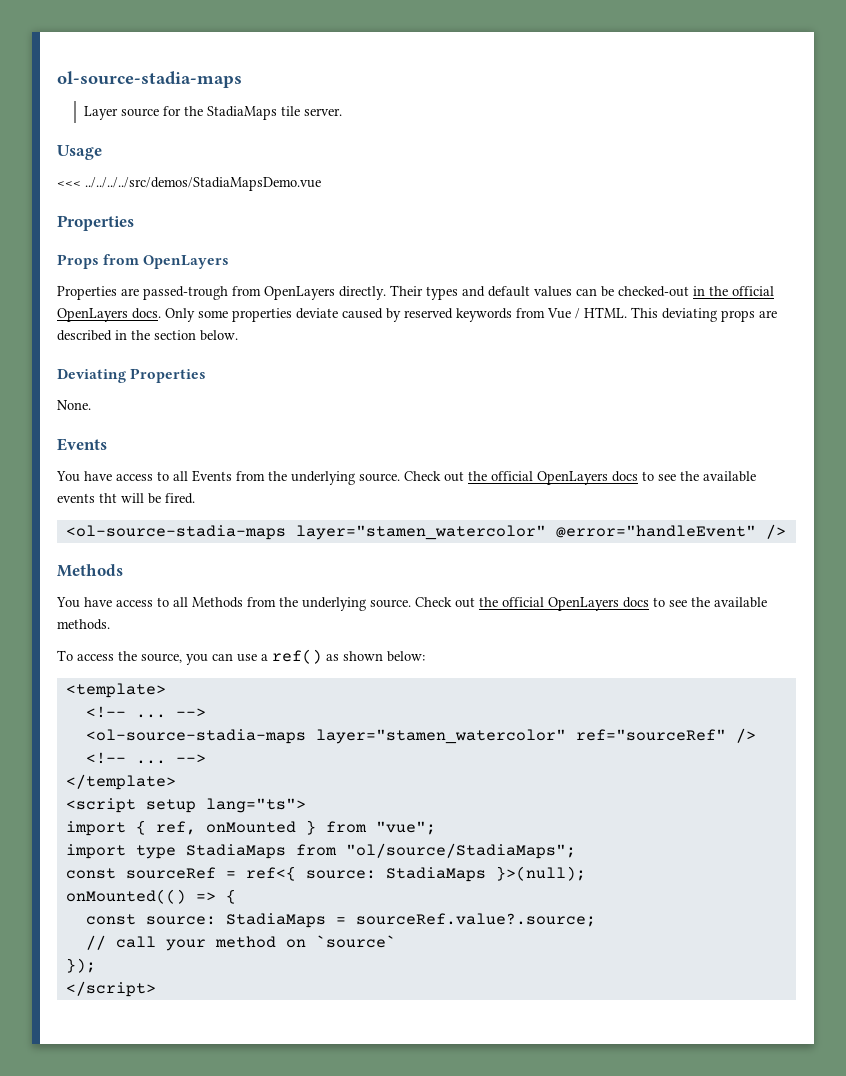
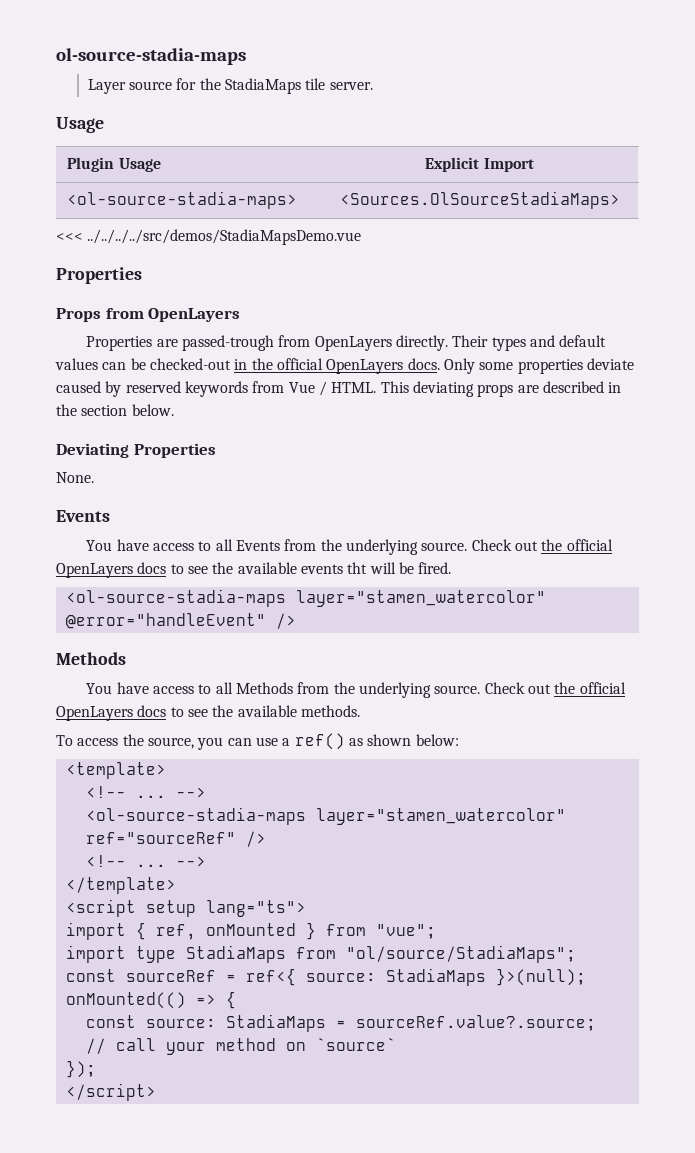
+ Plugin Usage | Explicit Import
+ <ol-source-stadia-maps> | <Sources.OlSourceStadiaMaps>

